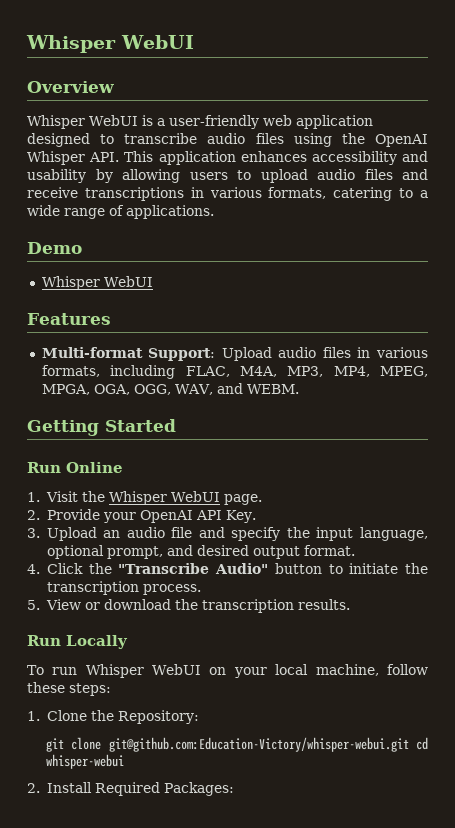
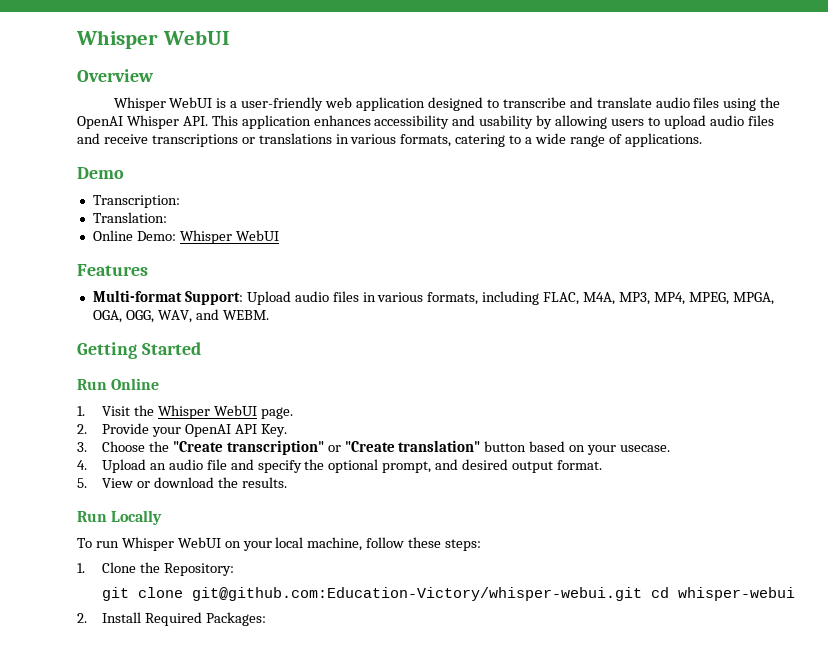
- Whisper WebUI is a user-friendly web application designed to transcribe audio files using the OpenAI Whisper API. This application enhances accessibility and usability by allowing users to upload audio files and receive transcriptions in various formats, catering to a wide range of applications.
+ Whisper WebUI is a user-friendly web application designed to transcribe and translate audio files using the OpenAI Whisper API. This application enhances accessibility and usability by allowing users to upload audio files and receive transcriptions or translations in various formats, catering to a wide range of applications.
  Demo
- Whisper WebUI
+ Transcription:
+ Translation:
+ Online Demo: Whisper WebUI
- 3. Upload an audio file and specify the input language, optional prompt, and desired output format.
+ 3. Choose the "Create transcription" or "Create translation" button based on your usecase.
+ 4. Upload an audio file and specify the optional prompt, and desired output format.
- 4. Click the "Transcribe Audio" button to initiate the transcription process.
- 5. View or download the transcription results.
+ 5. View or download the results.

